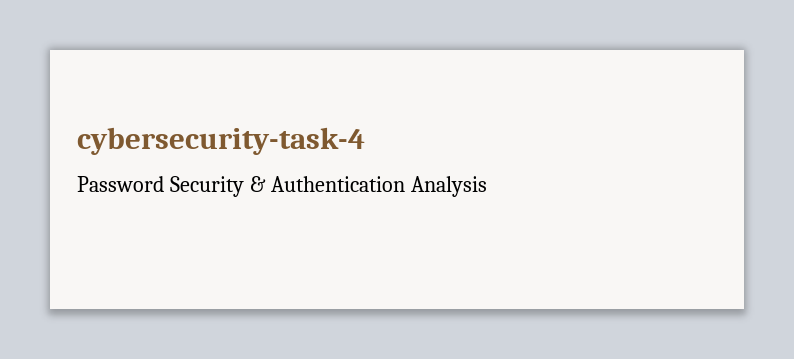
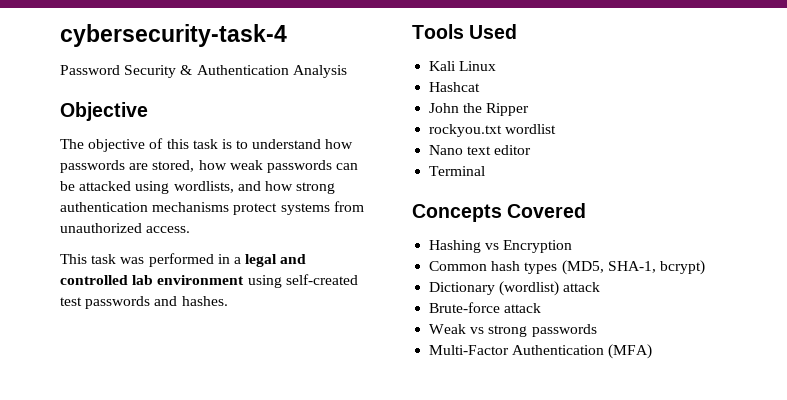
+ Objective
+ The objective of this task is to understand how passwords are stored, how weak passwords can be attacked using wordlists, and how strong authentication mechanisms protect systems from unauthorized access.
+ This task was performed in a legal and controlled lab environment using self-created test passwords and hashes.
+ Tools Used
+ Kali Linux
+ Hashcat
+ John the Ripper
+ rockyou.txt wordlist
+ Nano text editor
+ Terminal
+ Concepts Covered
+ Hashing vs Encryption
+ Common hash types (MD5, SHA-1, bcrypt)
+ Dictionary (wordlist) attack
+ Brute-force attack
+ Weak vs strong passwords
+ Multi-Factor Authentication (MFA)

